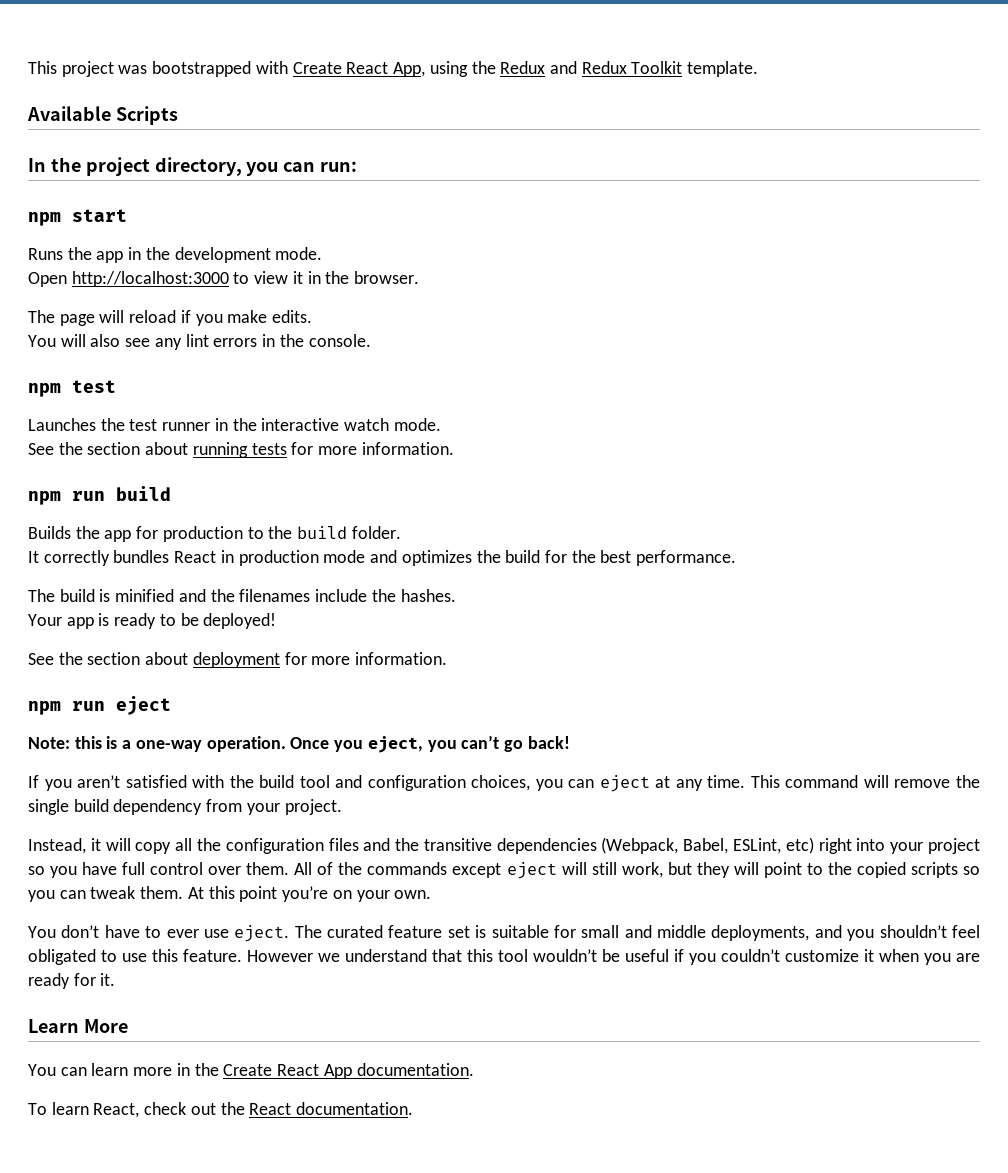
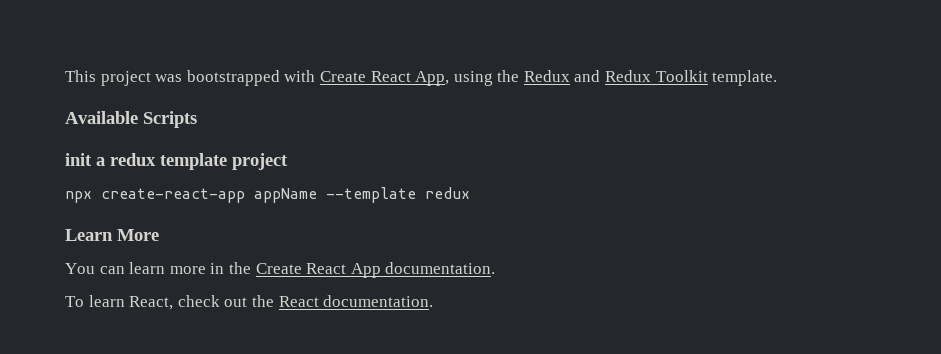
- In the project directory, you can run:
- npm start
- Runs the app in the development mode.
- Open http://localhost:3000 to view it in the browser.
- The page will reload if you make edits.
- You will also see any lint errors in the console.
- npm test
- Launches the test runner in the interactive watch mode.
- See the section about running tests for more information.
- npm run build
- Builds the app for production to the build folder.
- It correctly bundles React in production mode and optimizes the build for the best performance.
- The build is minified and the filenames include the hashes.
- Your app is ready to be deployed!
- See the section about deployment for more information.
- npm run eject
- Note: this is a one-way operation. Once you eject, you can’t go back!
- If you aren’t satisfied with the build tool and configuration choices, you can eject at any time. This command will remove the single build dependency from your project.
- Instead, it will copy all the configuration files and the transitive dependencies (Webpack, Babel, ESLint, etc) right into your project so you have full control over them. All of the commands except eject will still work, but they will point to the copied scripts so you can tweak them. At this point you’re on your own.
- You don’t have to ever use eject. The curated feature set is suitable for small and middle deployments, and you shouldn’t feel obligated to use this feature. However we understand that this tool wouldn’t be useful if you couldn’t customize it when you are ready for it.
+ init a redux template project
+ npx create-react-app appName --template redux

